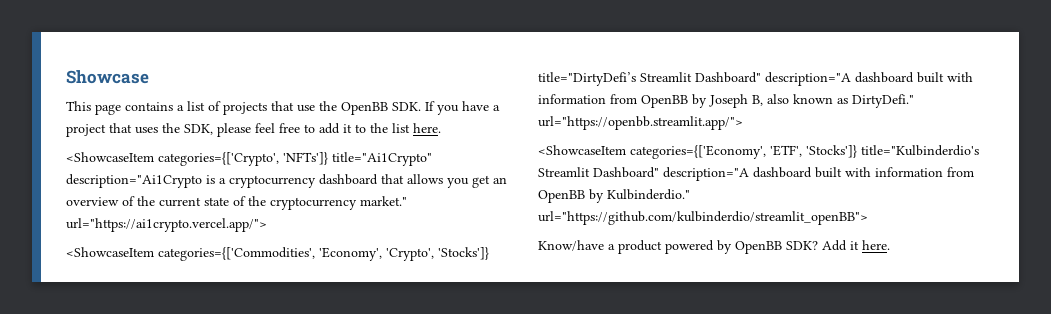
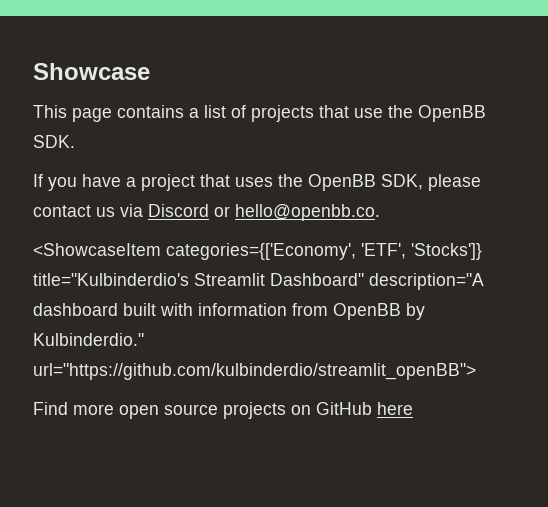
- This page contains a list of projects that use the OpenBB SDK. If you have a project that uses the SDK, please feel free to add it to the list here.
- <ShowcaseItem categories={['Crypto', 'NFTs']} title="Ai1Crypto" description="Ai1Crypto is a cryptocurrency dashboard that allows you get an overview of the current state of the cryptocurrency market." url="https://ai1crypto.vercel.app/">
- <ShowcaseItem categories={['Commodities', 'Economy', 'Crypto', 'Stocks']} title="DirtyDefi’s Streamlit Dashboard" description="A dashboard built with information from OpenBB by Joseph B, also known as DirtyDefi." url="https://openbb.streamlit.app/">
+ This page contains a list of projects that use the OpenBB SDK.
+ If you have a project that uses the OpenBB SDK, please contact us via Discord or hello@openbb.co.
- Know/have a product powered by OpenBB SDK? Add it here.
+ Find more open source projects on GitHub here

